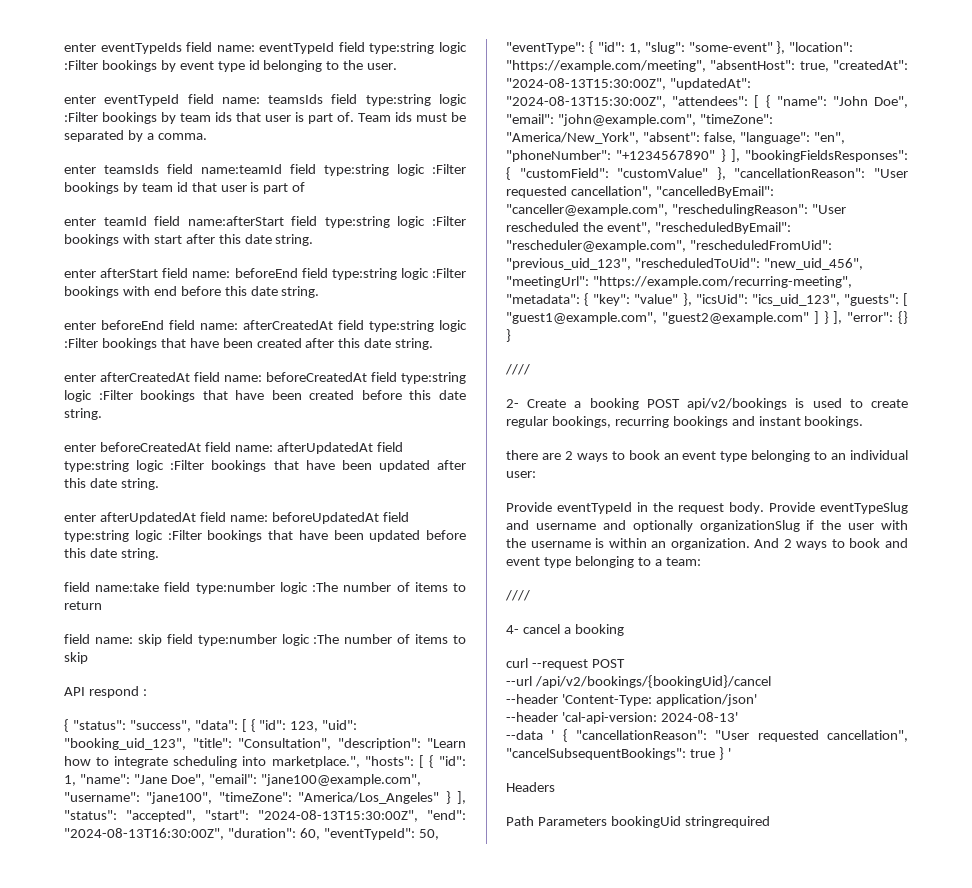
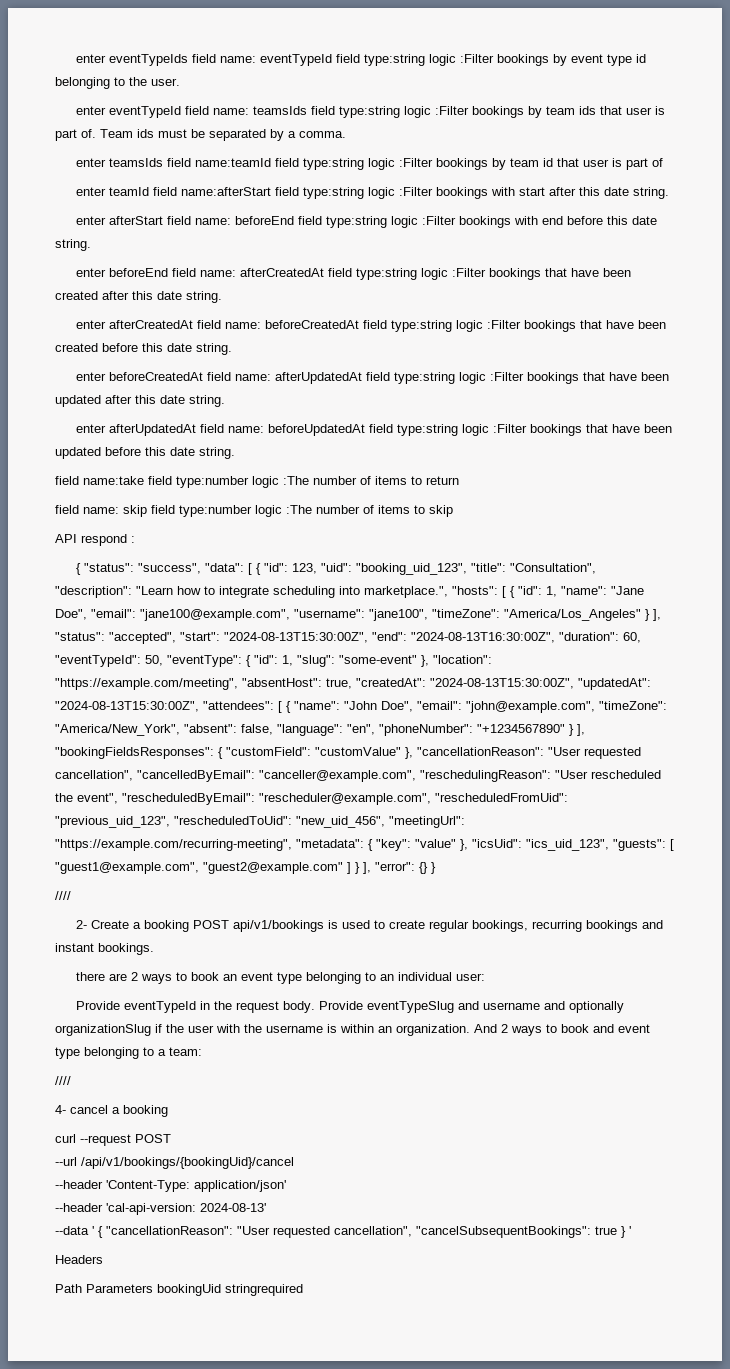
- 2- Create a booking POST api/v2/bookings is used to create regular bookings, recurring bookings and instant bookings.
+ 2- Create a booking POST api/v1/bookings is used to create regular bookings, recurring bookings and instant bookings.
- --url /api/v2/bookings/{bookingUid}/cancel
+ --url /api/v1/bookings/{bookingUid}/cancel

